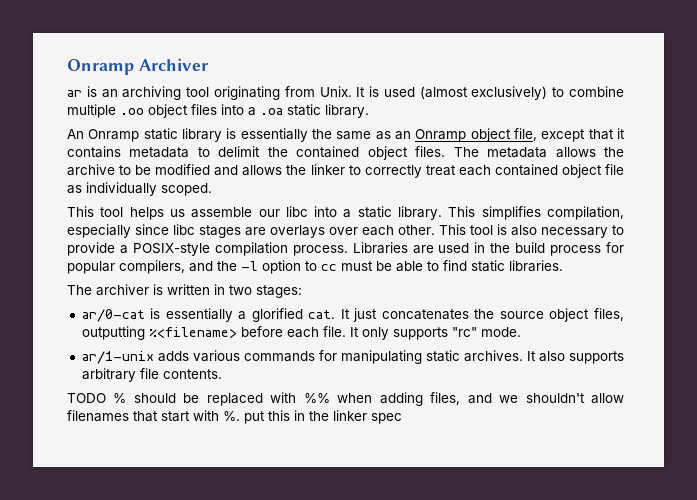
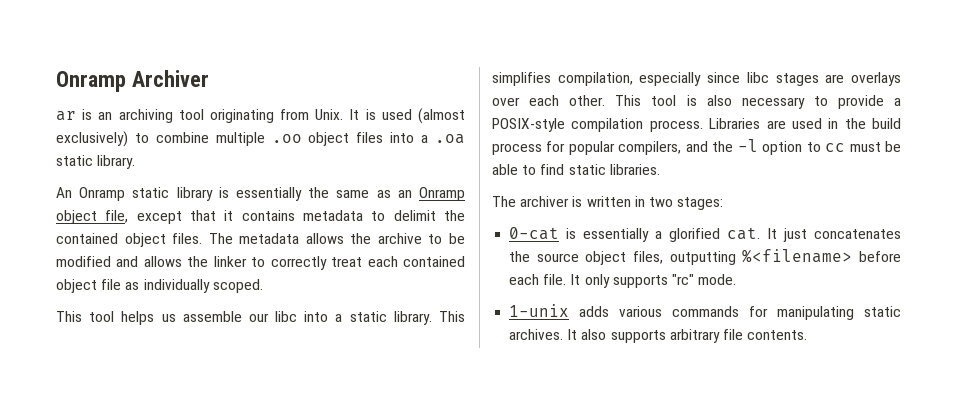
- ar/0-cat is essentially a glorified cat.
+ 0-cat is essentially a glorified cat.
- ar/1-unix adds various commands for manipulating static archives.
+ 1-unix adds various commands for manipulating static archives.
- TODO % should be replaced with %% when adding files, and we shouldn't allow filenames that start with %. put this in the linker spec

